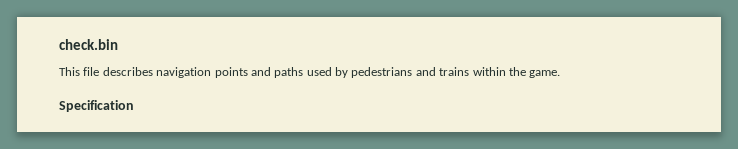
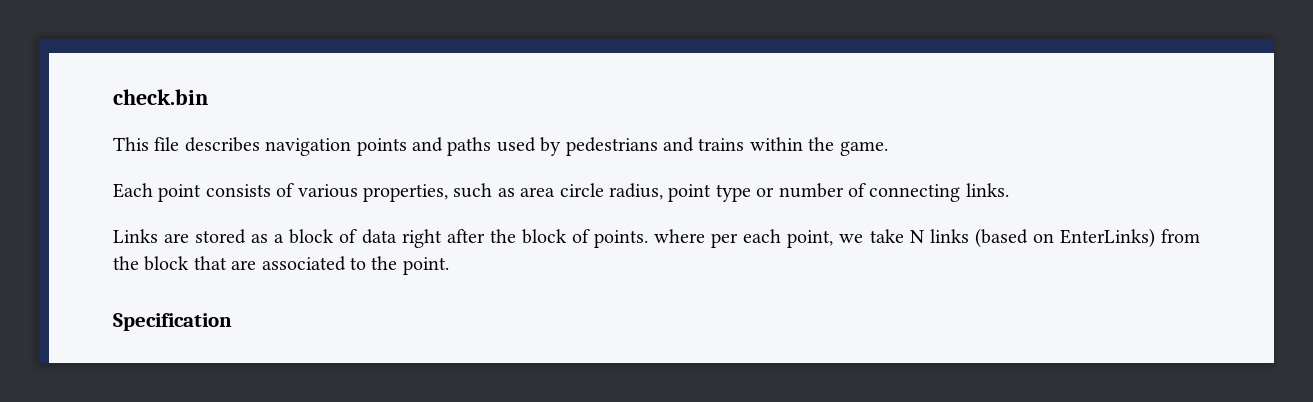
+ Each point consists of various properties, such as area circle radius, point type or number of connecting links.
+ Links are stored as a block of data right after the block of points. where per each point, we take N links (based on EnterLinks) from the block that are associated to the point.

